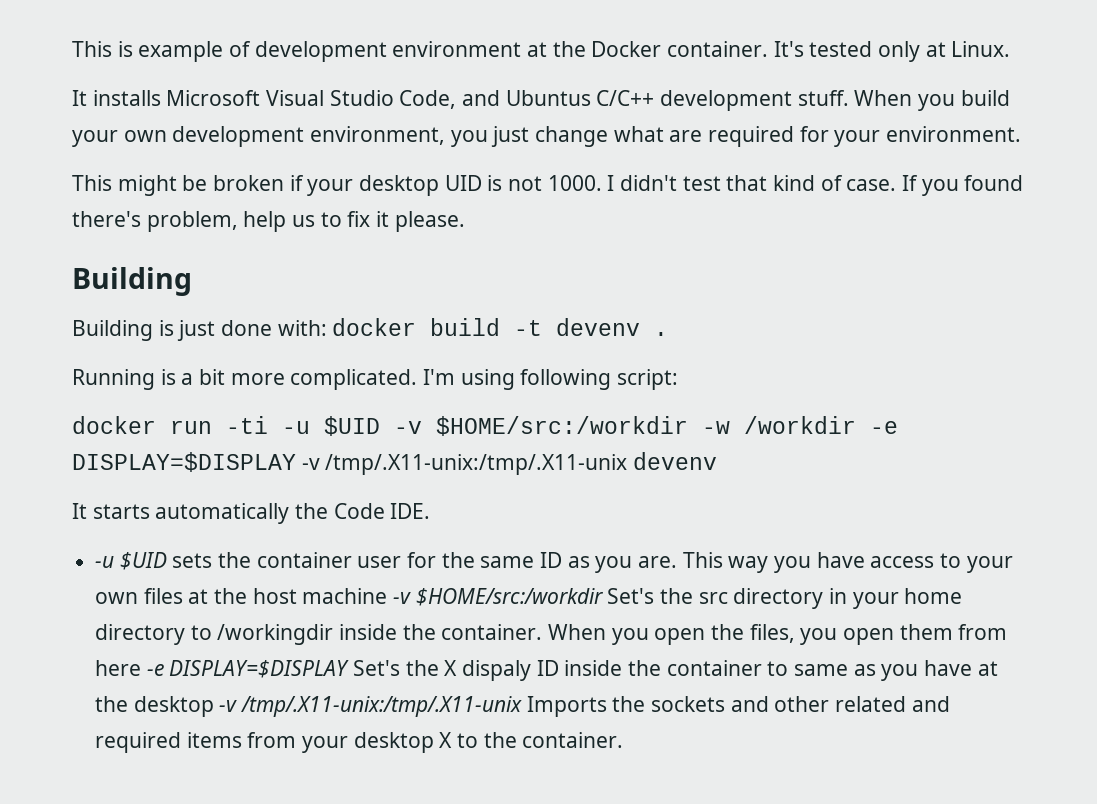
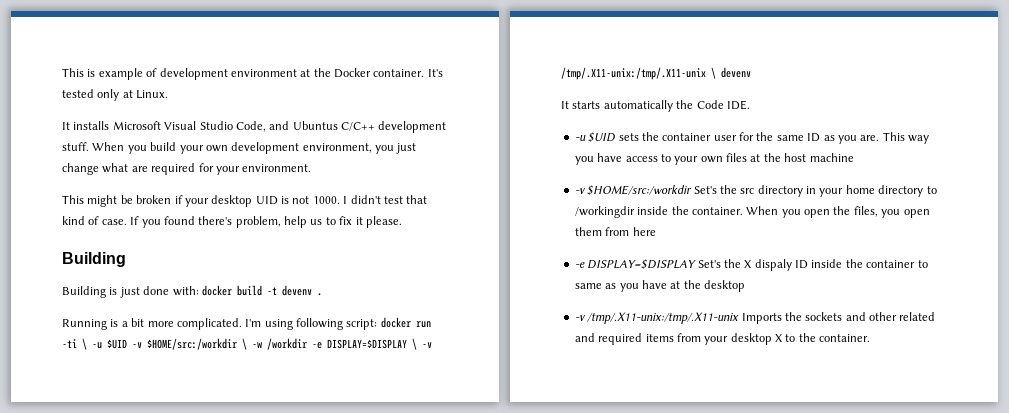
- I'm using following script:
- docker run -ti -u $UID -v $HOME/src:/workdir -w /workdir -e DISPLAY=$DISPLAY -v /tmp/.X11-unix:/tmp/.X11-unix devenv
+ I'm using following script: docker run -ti \ -u $UID -v $HOME/src:/workdir \ -w /workdir -e DISPLAY=$DISPLAY \ -v /tmp/.X11-unix:/tmp/.X11-unix \ devenv
- This way you have access to your own files at the host machine -v $HOME/src:/workdir Set's the src directory in your home directory to /workingdir inside the container.
+ This way you have access to your own files at the host machine
+ -v $HOME/src:/workdir Set's the src directory in your home directory to /workingdir inside the container.
- When you open the files, you open them from here -e DISPLAY=$DISPLAY Set's the X dispaly ID inside the container to same as you have at the desktop -v /tmp/.X11-unix:/tmp/.X11-unix Imports the sockets and other related and required items from your desktop X to the container.
+ When you open the files, you open them from here
+ -e DISPLAY=$DISPLAY Set's the X dispaly ID inside the container to same as you have at the desktop
+ -v /tmp/.X11-unix:/tmp/.X11-unix Imports the sockets and other related and required items from your desktop X to the container.

